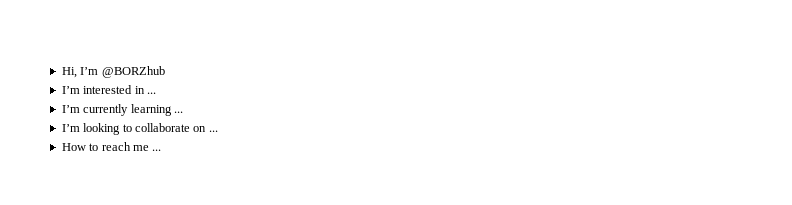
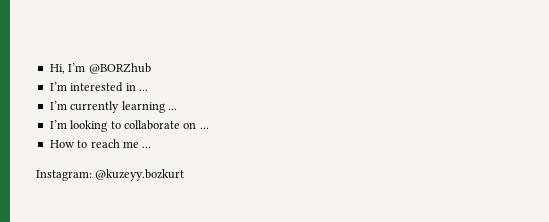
+ Instagram: @kuzeyy.bozkurt

